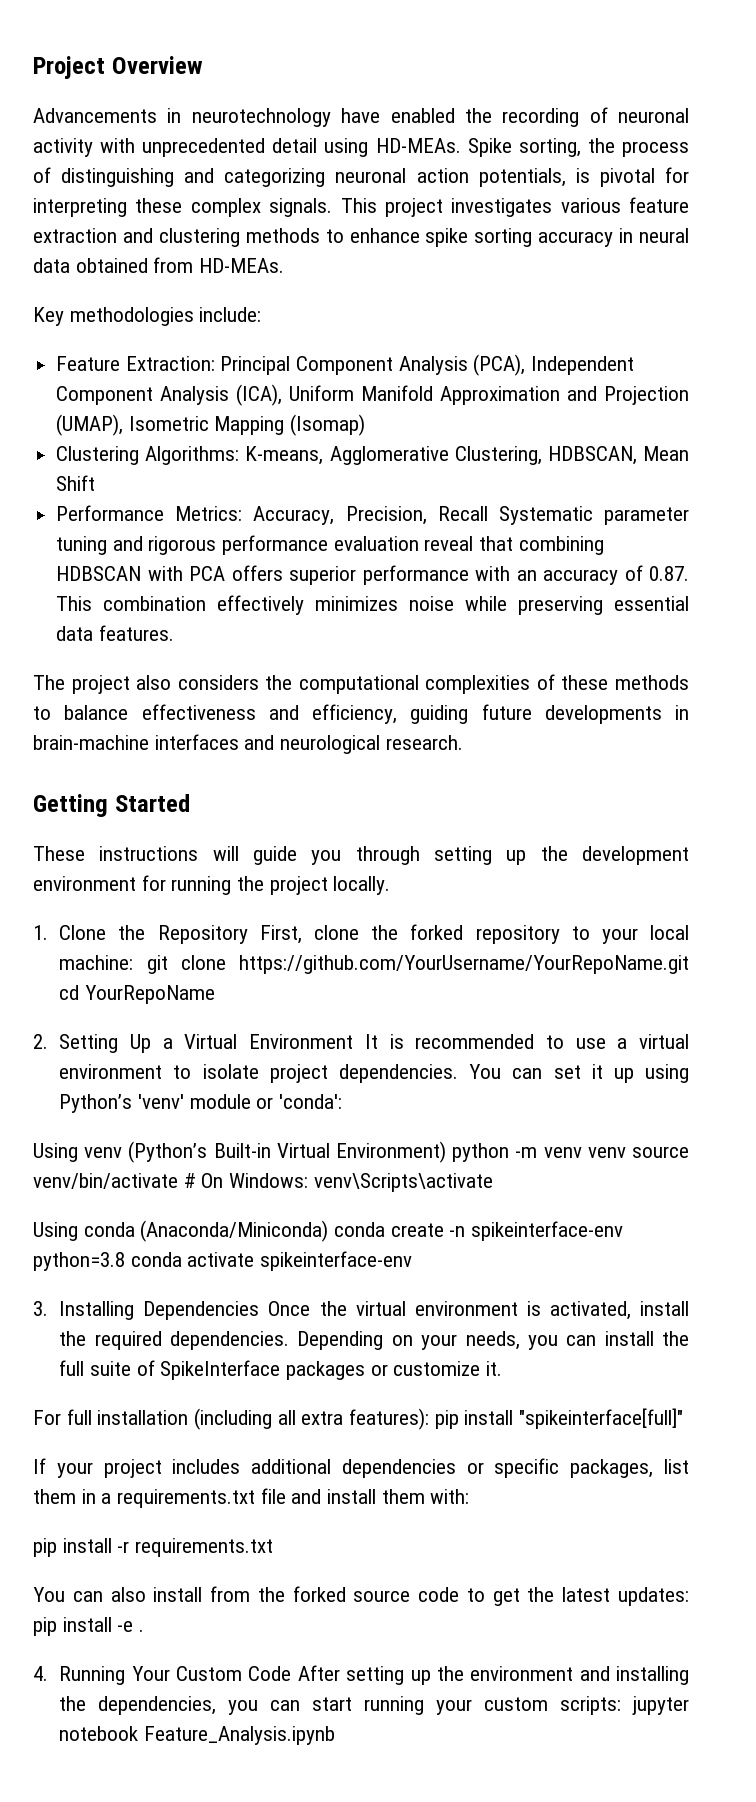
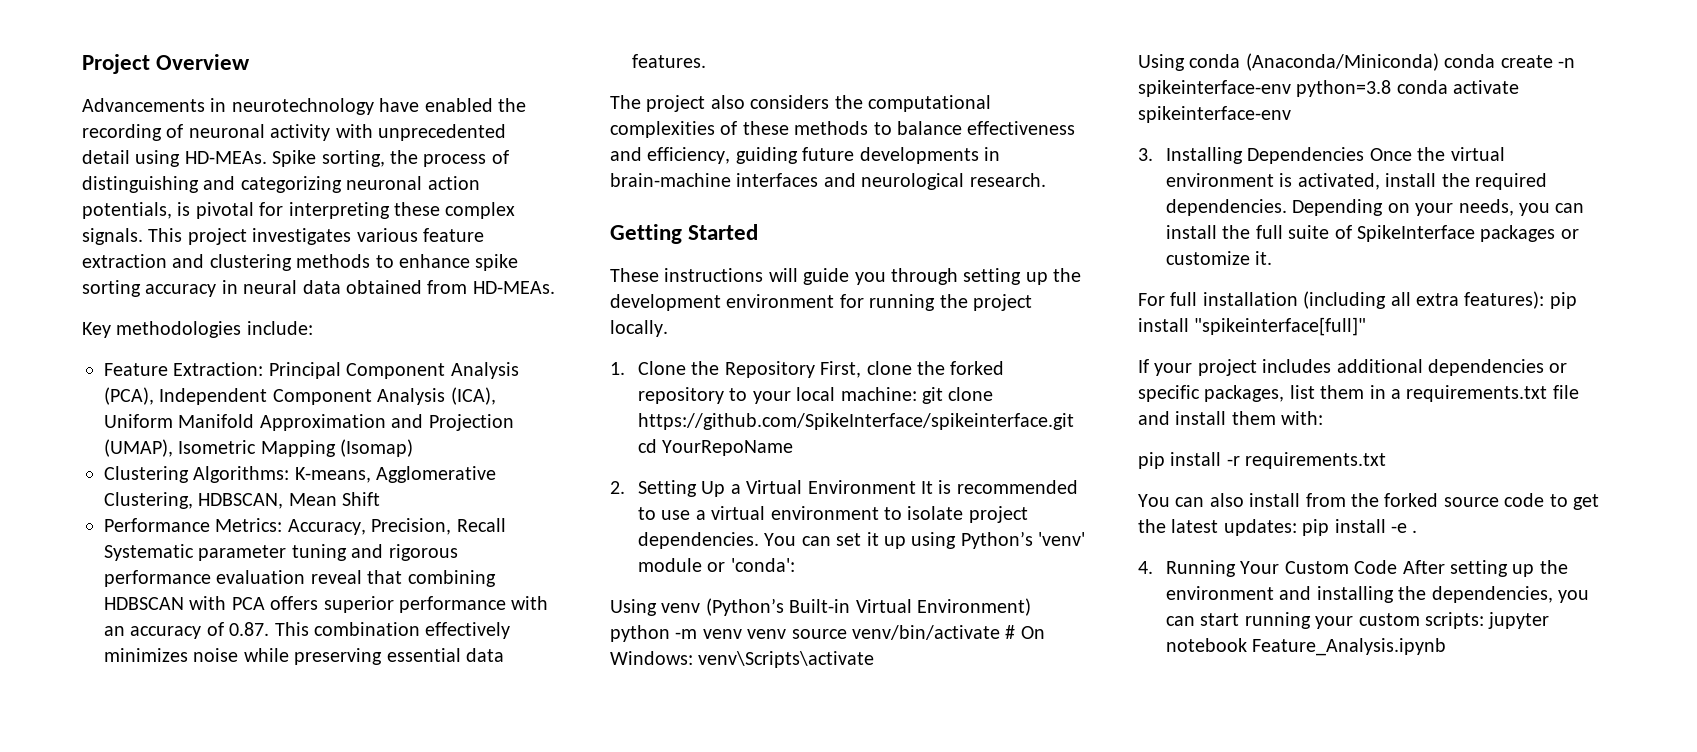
- 1. Clone the Repository First, clone the forked repository to your local machine: git clone https://github.com/YourUsername/YourRepoName.git cd YourRepoName
+ 1. Clone the Repository First, clone the forked repository to your local machine: git clone https://github.com/SpikeInterface/spikeinterface.git cd YourRepoName

